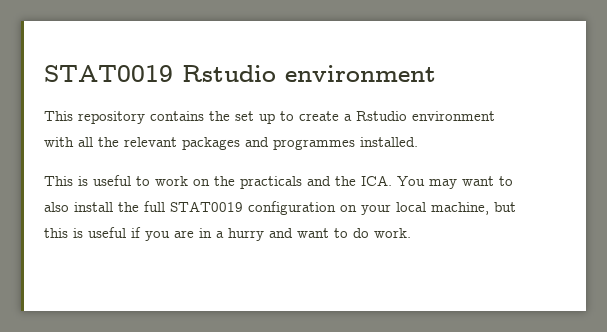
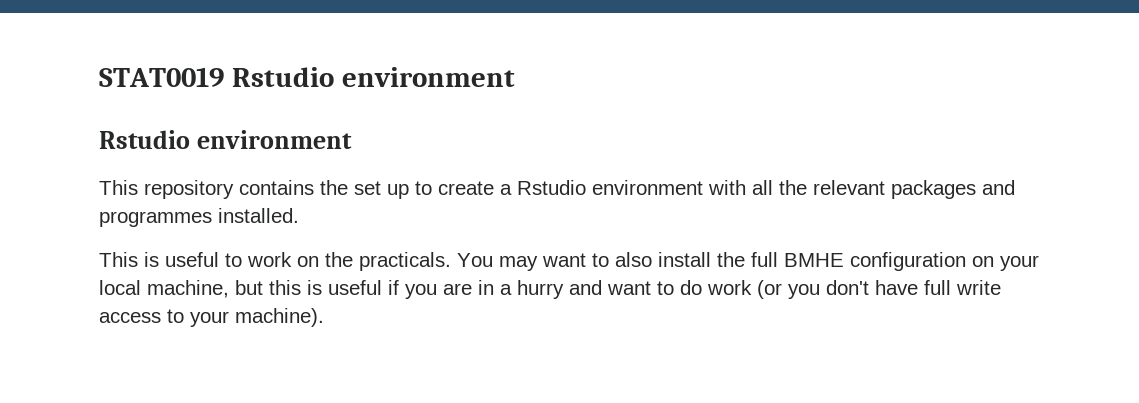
  STAT0019 Rstudio environment
+ Rstudio environment
- This is useful to work on the practicals and the ICA. You may want to also install the full STAT0019 configuration on your local machine, but this is useful if you are in a hurry and want to do work.
+ This is useful to work on the practicals. You may want to also install the full BMHE configuration on your local machine, but this is useful if you are in a hurry and want to do work (or you don't have full write access to your machine).

